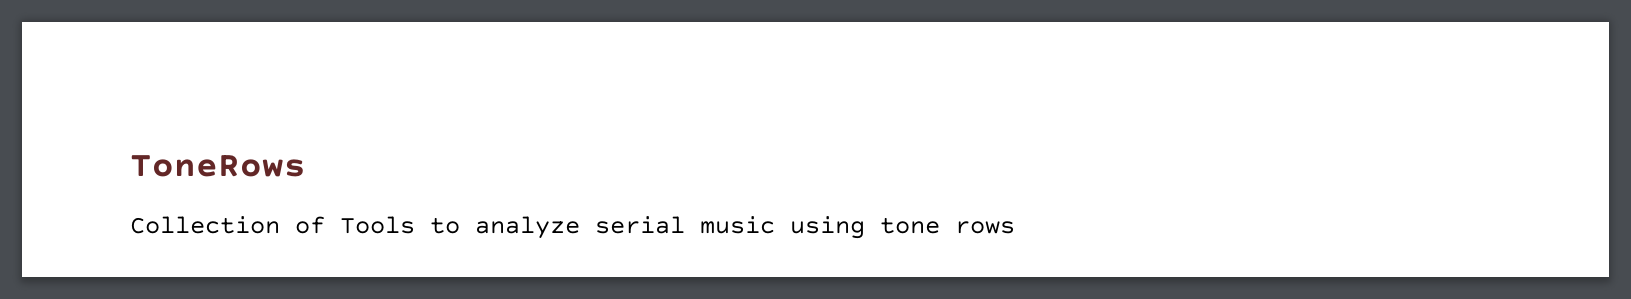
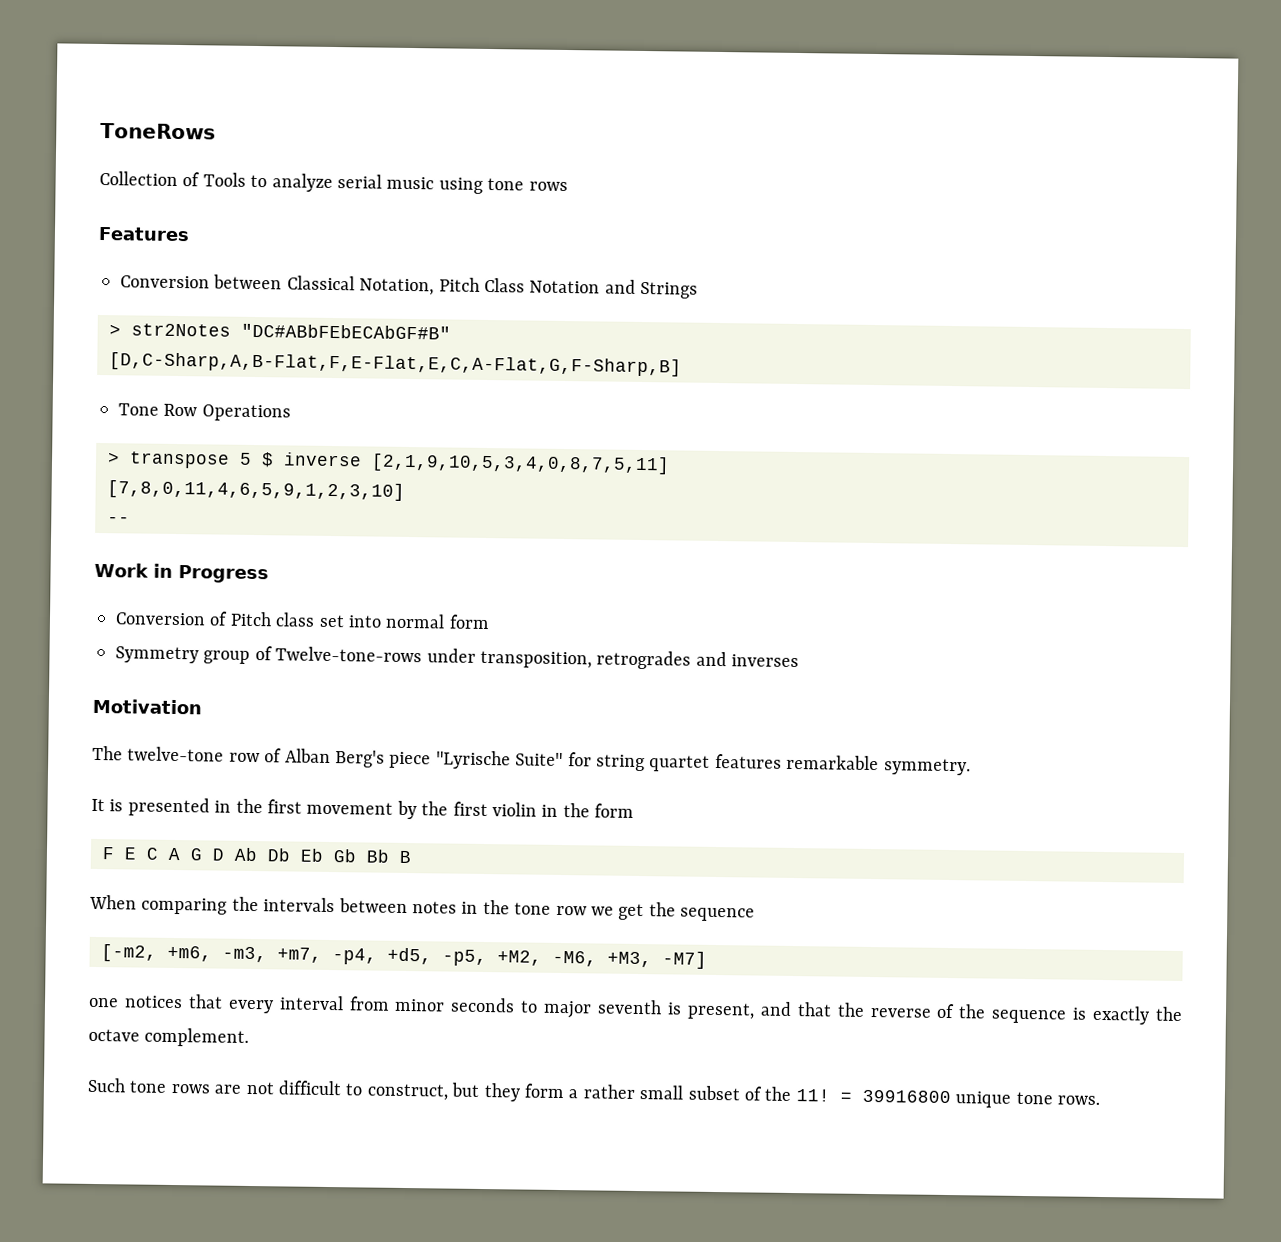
+ Features
+ Conversion between Classical Notation, Pitch Class Notation and Strings
+ > str2Notes "DC#ABbFEbECAbGF#B"
+ [D,C-Sharp,A,B-Flat,F,E-Flat,E,C,A-Flat,G,F-Sharp,B]
+ Tone Row Operations
+ > transpose 5 $ inverse [2,1,9,10,5,3,4,0,8,7,5,11]
+ [7,8,0,11,4,6,5,9,1,2,3,10]
+ --
+ Work in Progress
+ Conversion of Pitch class set into normal form
+ Symmetry group of Twelve-tone-rows under transposition, retrogrades and inverses
+ Motivation
+ The twelve-tone row of Alban Berg's piece "Lyrische Suite" for string quartet features remarkable symmetry.
+ It is presented in the first movement by the first violin in the form
+ F E C A G D Ab Db Eb Gb Bb B
+ When comparing the intervals between notes in the tone row we get the sequence
+ [-m2, +m6, -m3, +m7, -p4, +d5, -p5, +M2, -M6, +M3, -M7]
+ one notices that every interval from minor seconds to major seventh is present, and that the reverse of the sequence is exactly the octave complement.
+ Such tone rows are not difficult to construct, but they form a rather small subset of the 11! = 39916800 unique tone rows.

